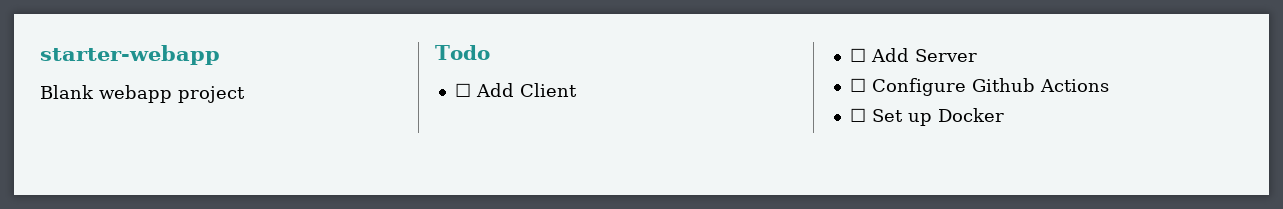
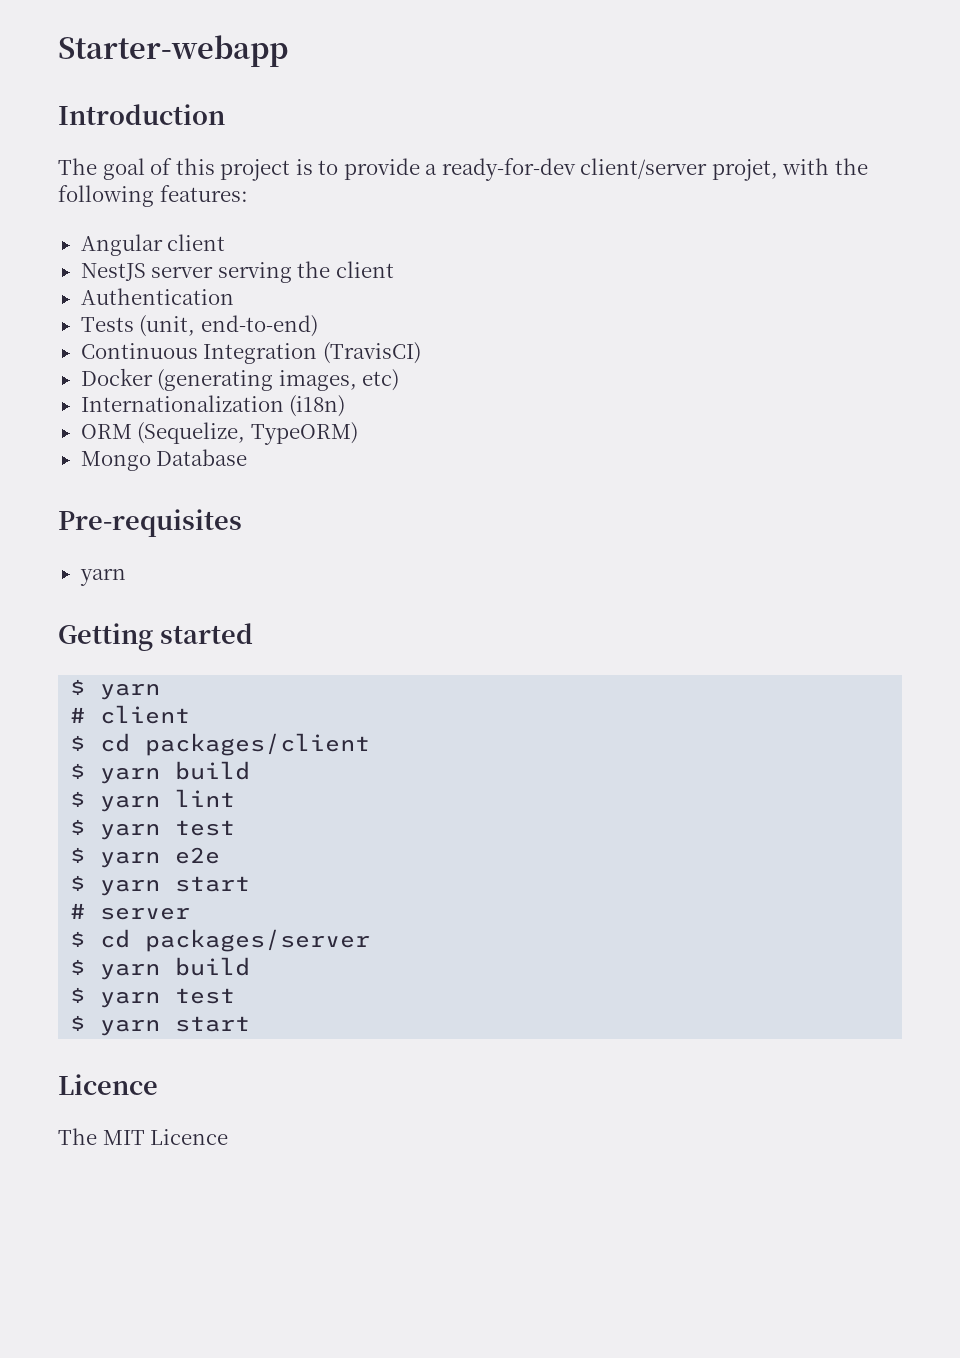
- starter-webapp
- Blank webapp project
- Todo
- ☐ Add Client
- ☐ Add Server
- ☐ Configure Github Actions
- ☐ Set up Docker
+ Starter-webapp
+ Introduction
+ The goal of this project is to provide a ready-for-dev client/server projet, with the following features:
+ Angular client
+ NestJS server serving the client
+ Authentication
+ Tests (unit, end-to-end)
+ Continuous Integration (TravisCI)
+ Docker (generating images, etc)
+ Internationalization (i18n)
+ ORM (Sequelize, TypeORM)
+ Mongo Database
+ Pre-requisites
+ yarn
+ Getting started
+ $ yarn
+ # client
+ $ cd packages/client
+ $ yarn build
+ $ yarn lint
+ $ yarn test
+ $ yarn e2e
+ $ yarn start
+ # server
+ $ cd packages/server
+ $ yarn build
+ $ yarn test
+ $ yarn start
+ Licence
+ The MIT Licence

